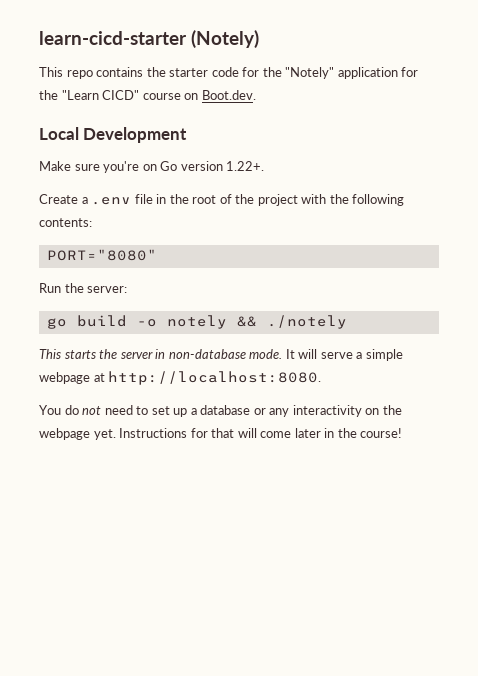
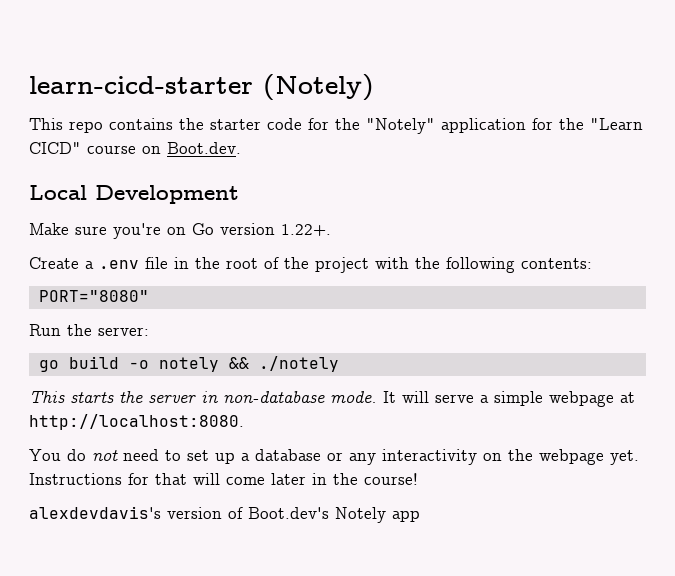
+ alexdevdavis's version of Boot.dev's Notely app

